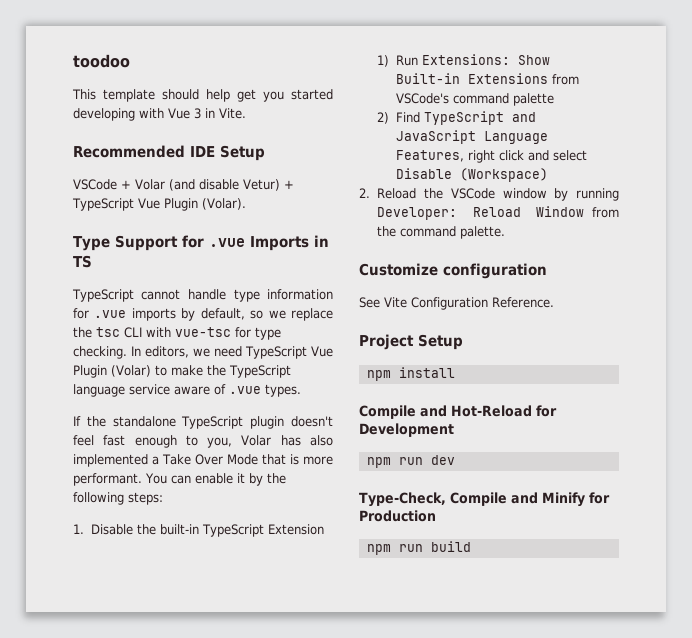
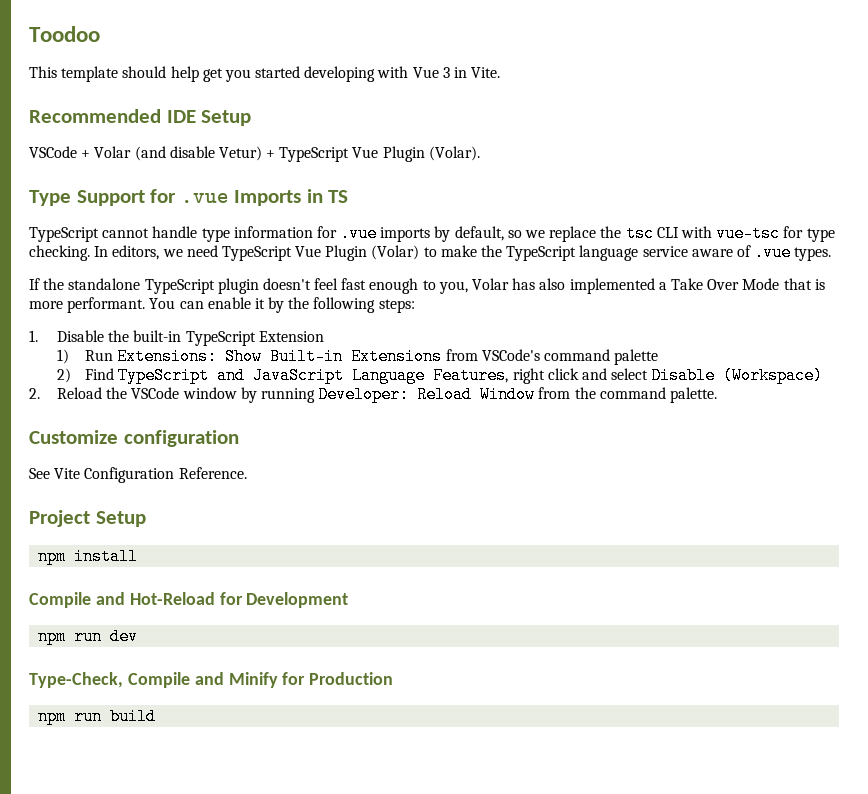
- toodoo
+ Toodoo

